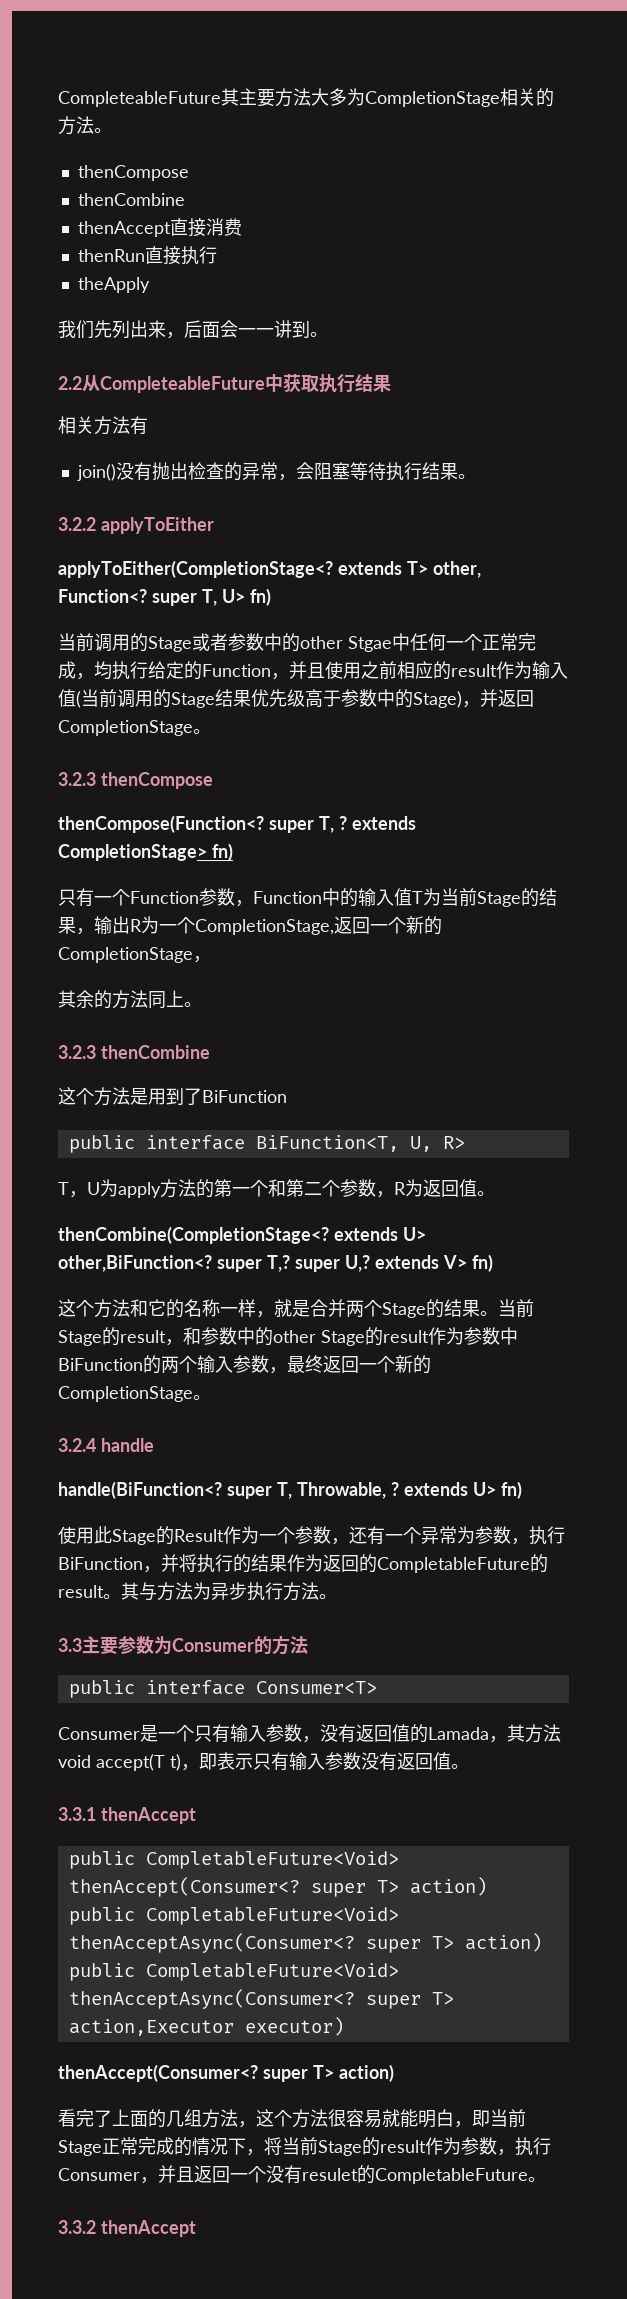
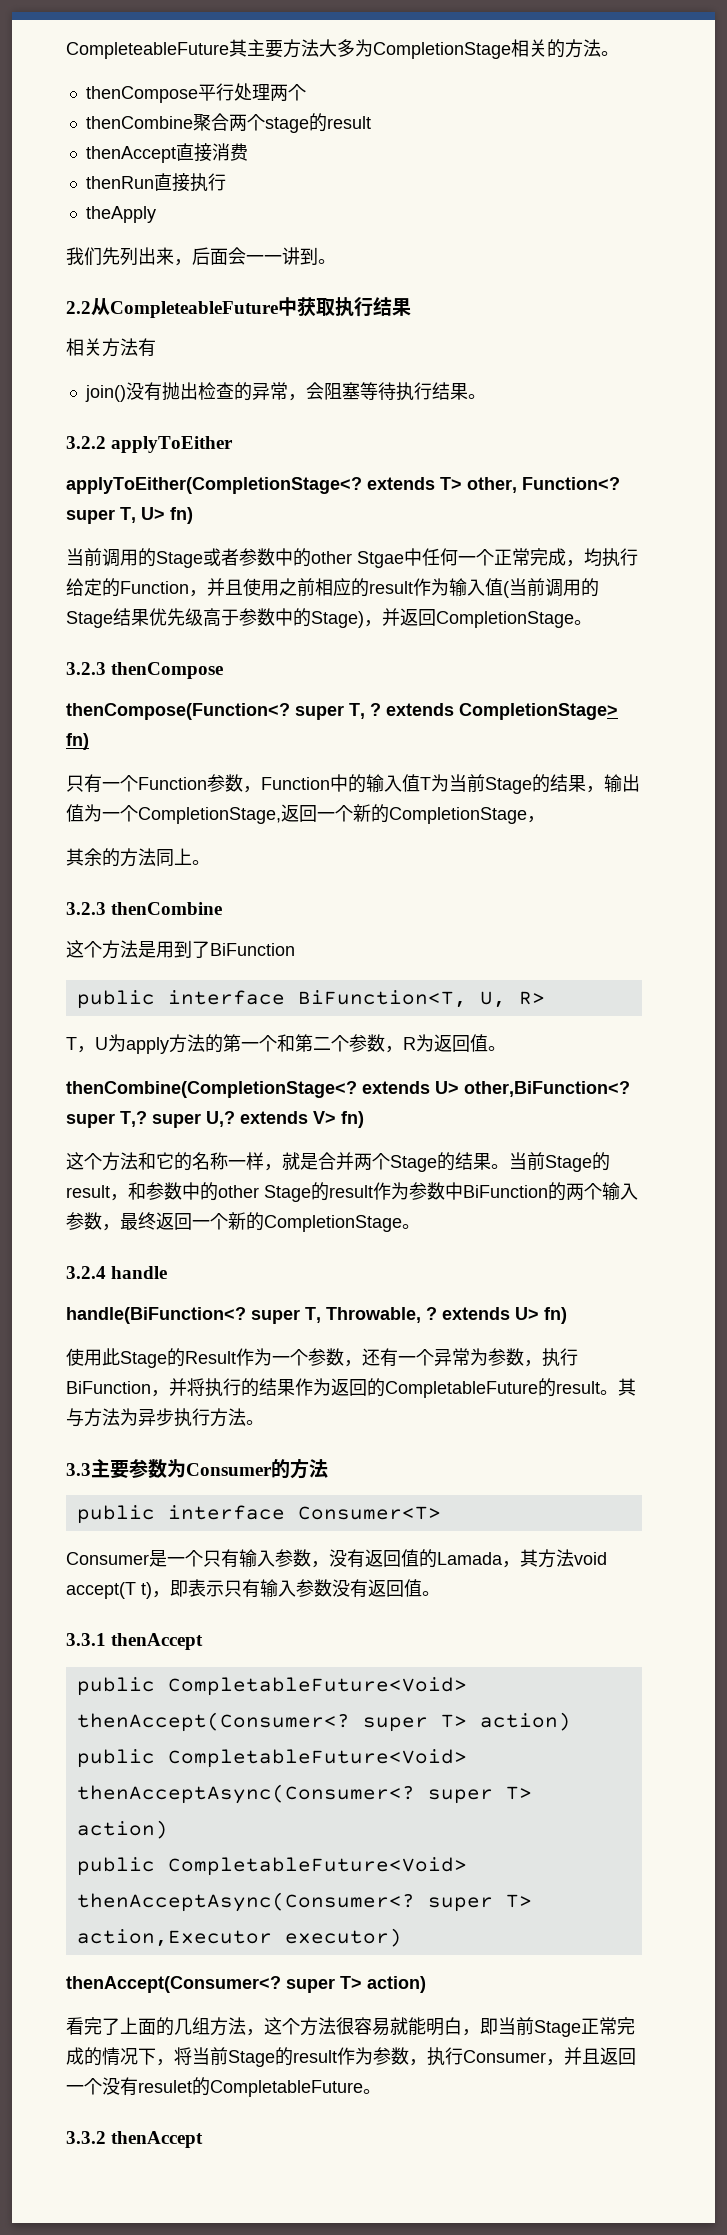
  CompleteableFuture其主要方法大多为CompletionStage相关的方法。
- thenCompose
- thenCombine
+ thenCompose平行处理两个
+ thenCombine聚合两个stage的result
- 只有一个Function参数，Function中的输入值T为当前Stage的结果，输出R为一个CompletionStage,返回一个新的CompletionStage，
+ 只有一个Function参数，Function中的输入值T为当前Stage的结果，输出值为一个CompletionStage,返回一个新的CompletionStage，

